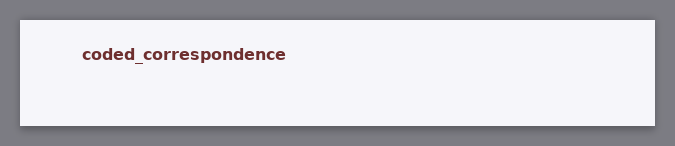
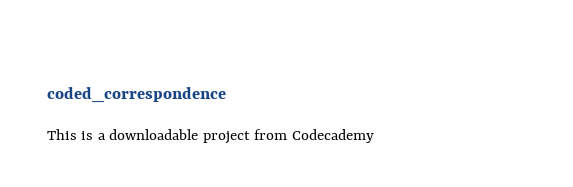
+ This is a downloadable project from Codecademy

